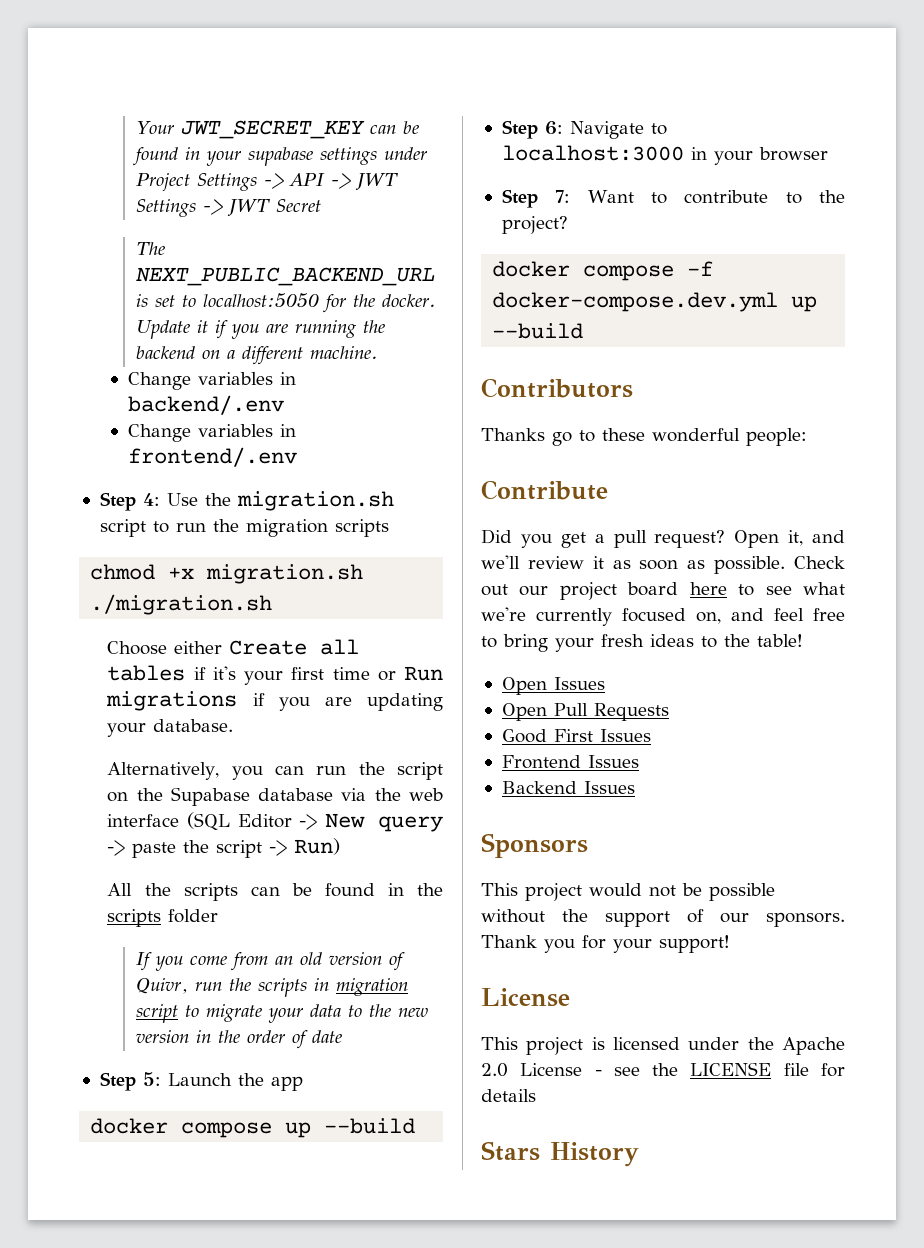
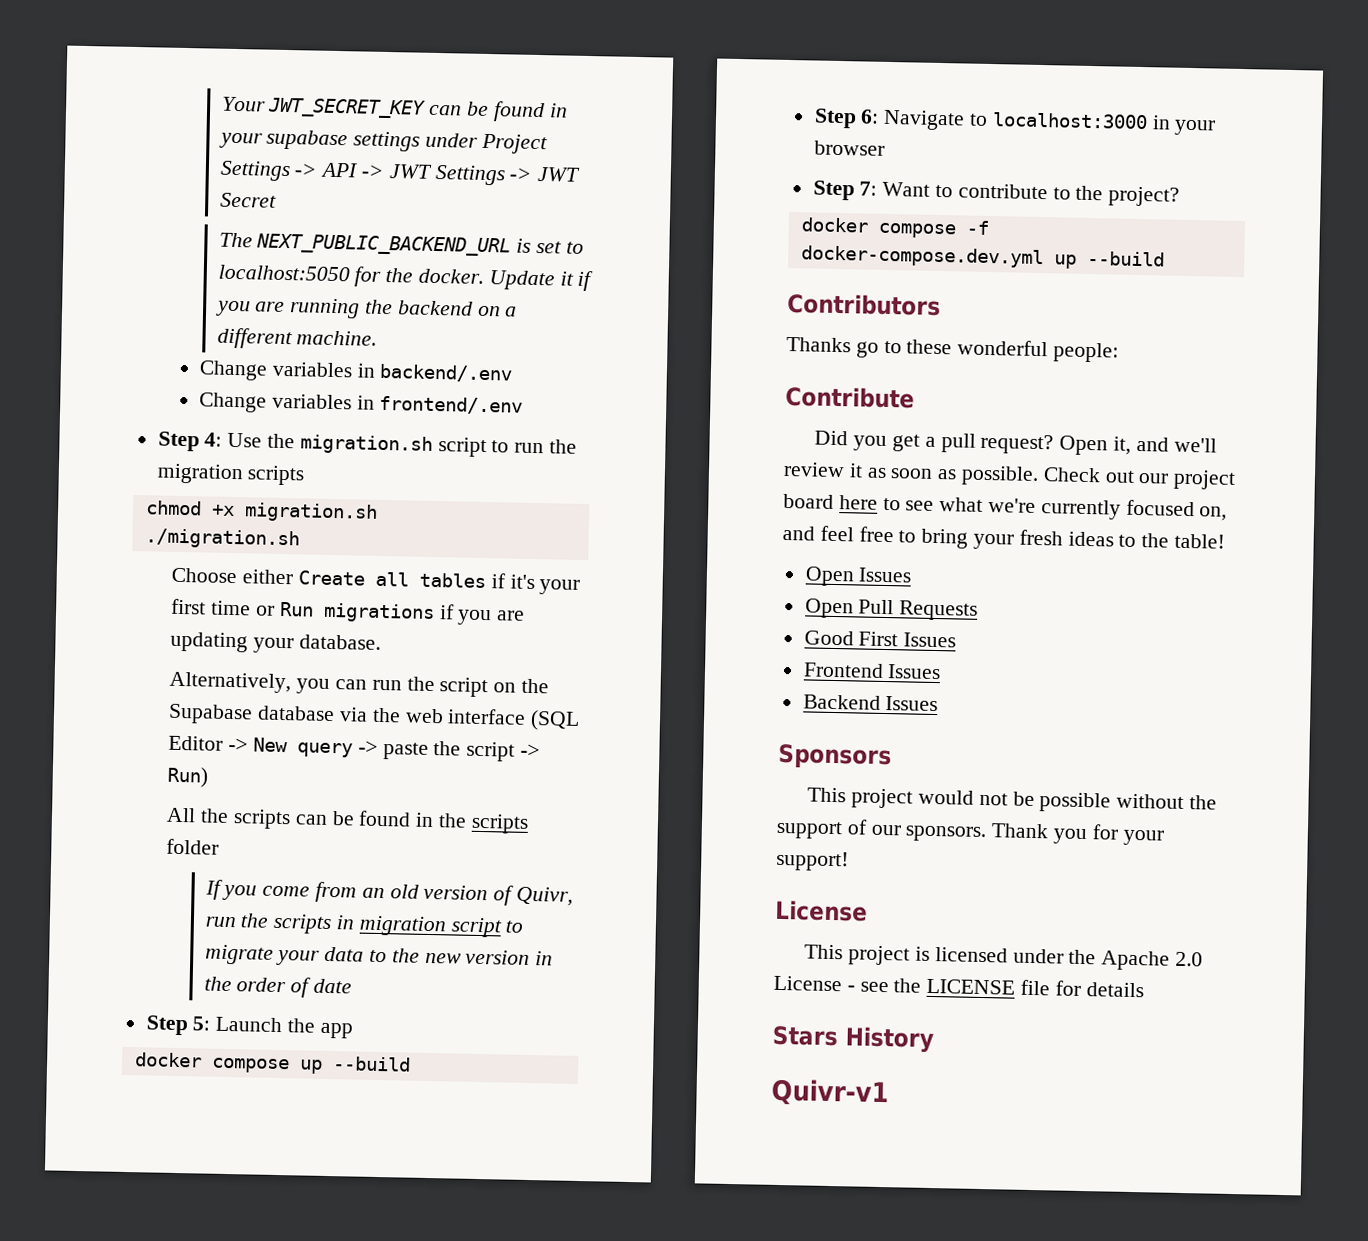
+ Quivr-v1

